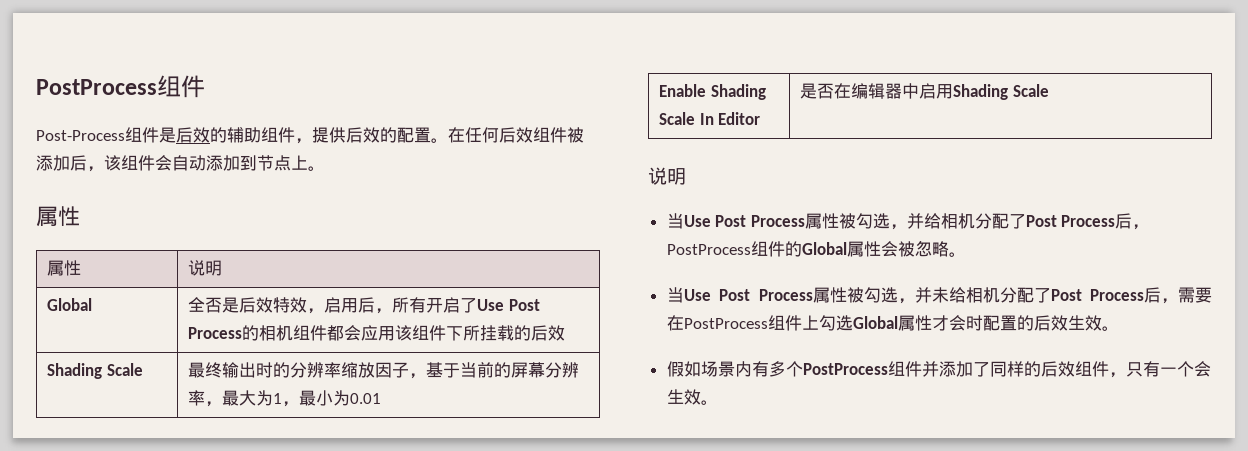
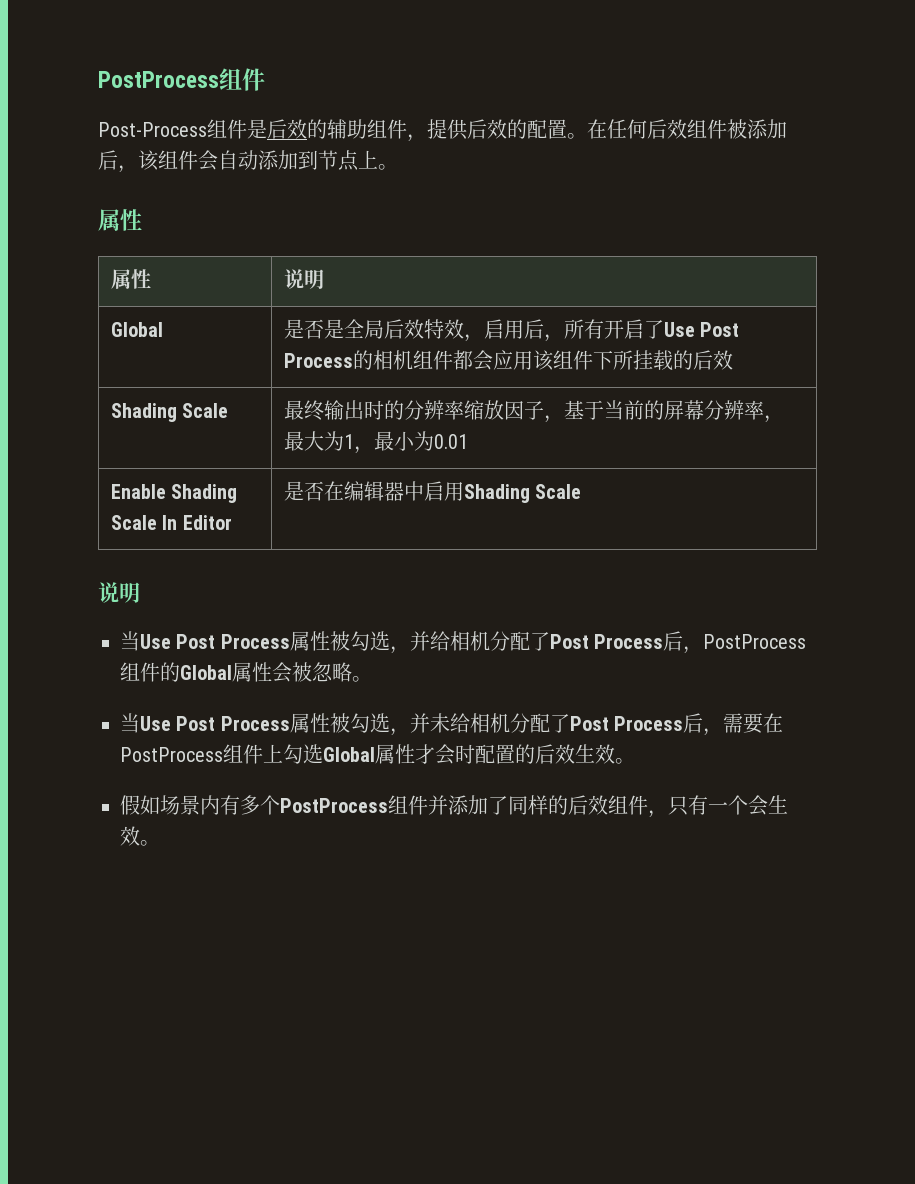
- Global | 全否是后效特效，启用后，所有开启了Use Post Process的相机组件都会应用该组件下所挂载的后效
+ Global | 是否是全局后效特效，启用后，所有开启了Use Post Process的相机组件都会应用该组件下所挂载的后效

